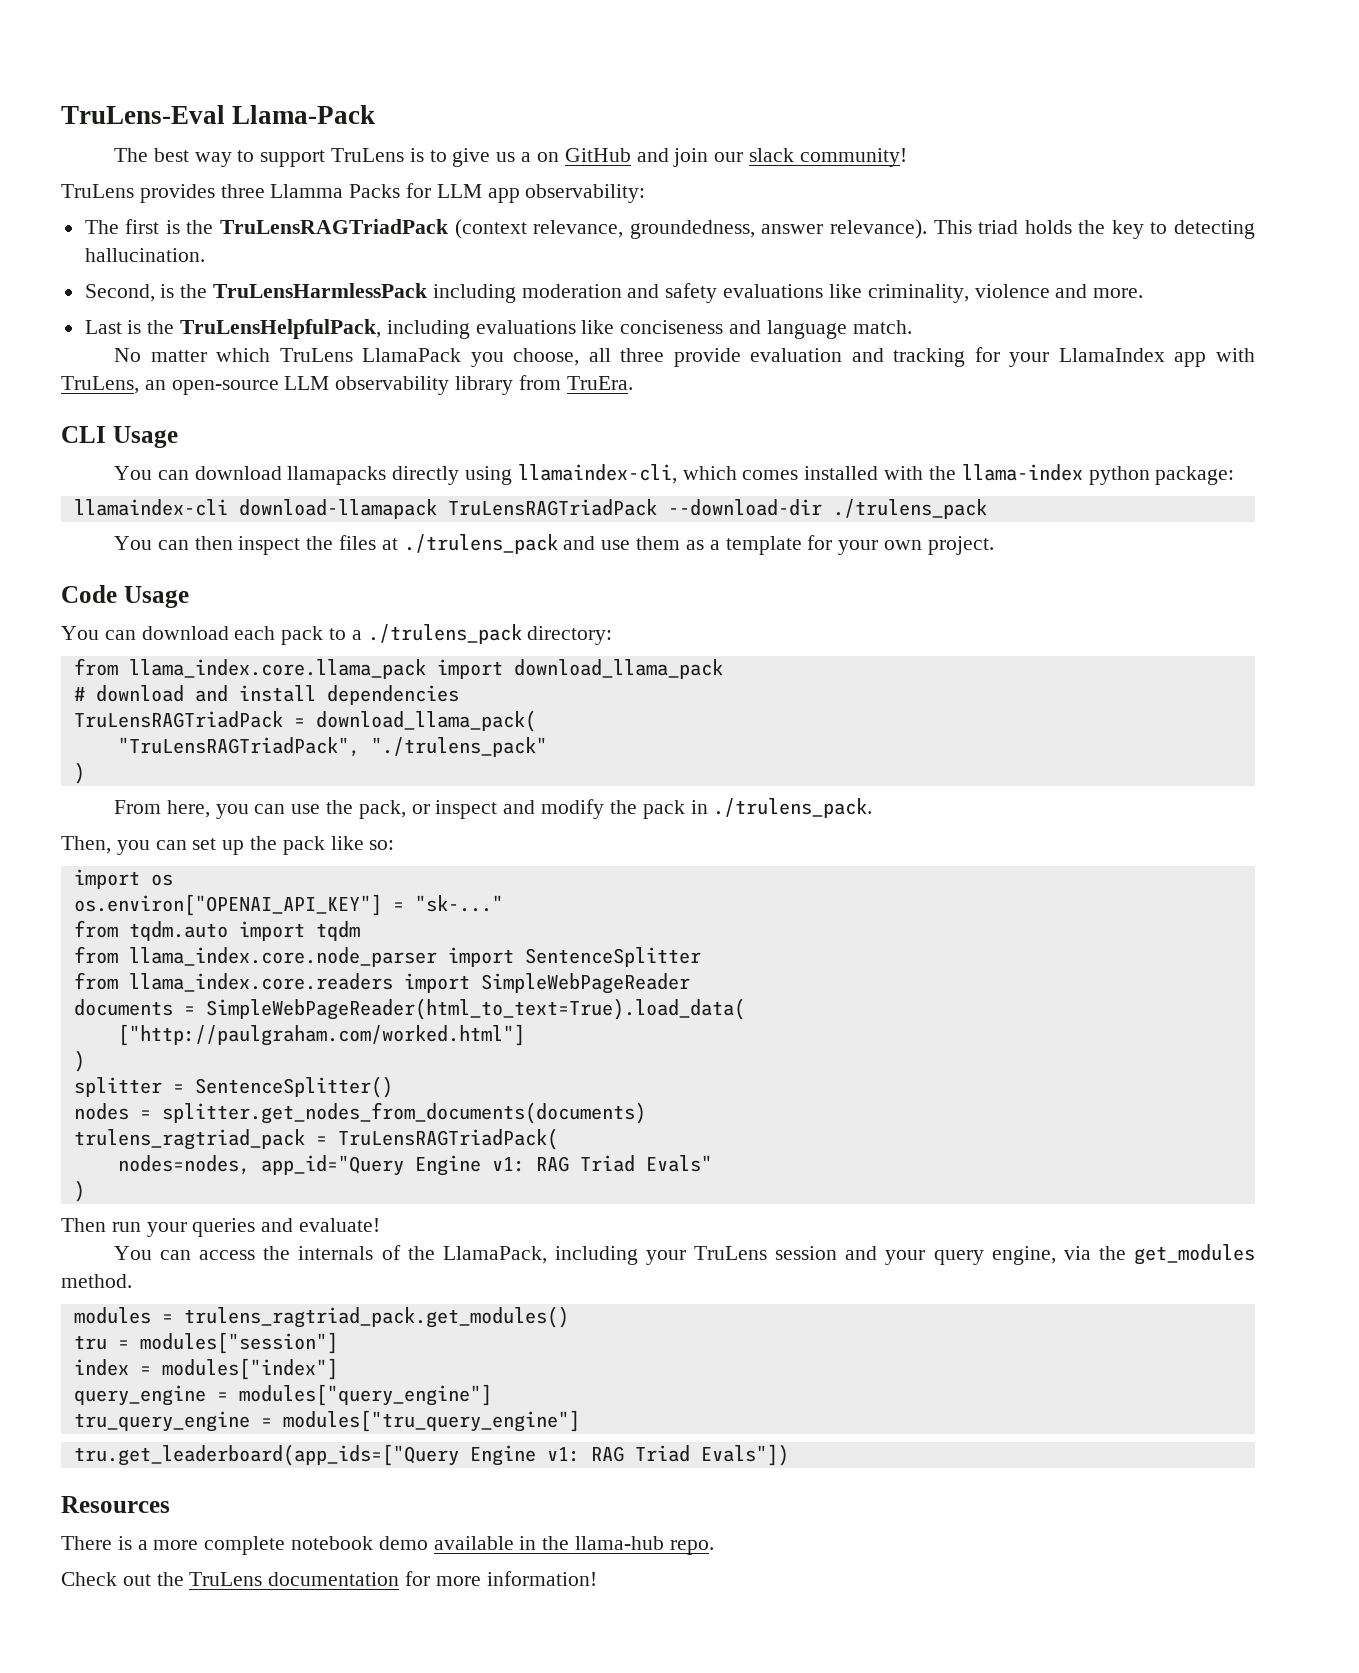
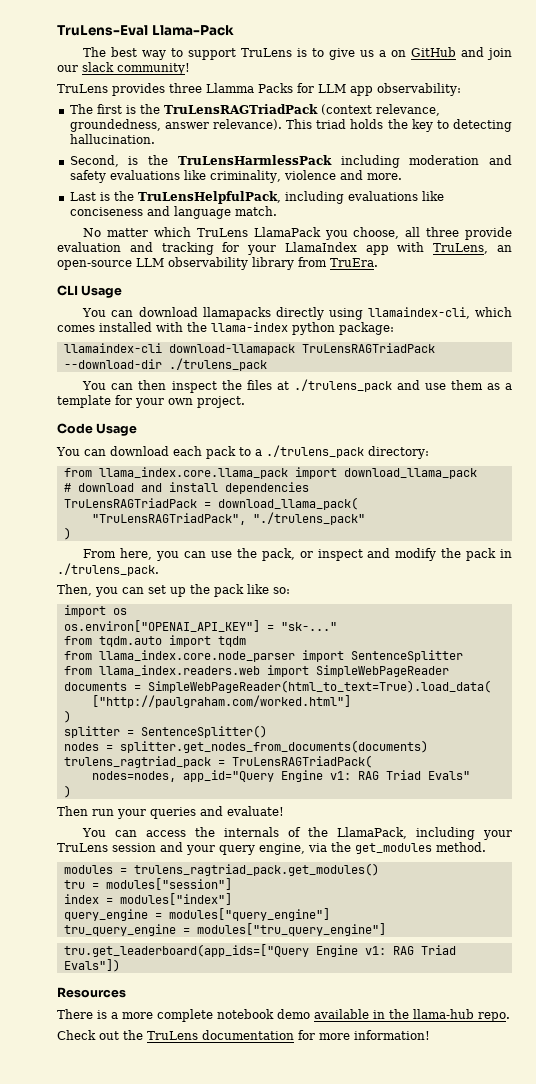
- from llama_index.core.readers import SimpleWebPageReader
+ from llama_index.readers.web import SimpleWebPageReader

